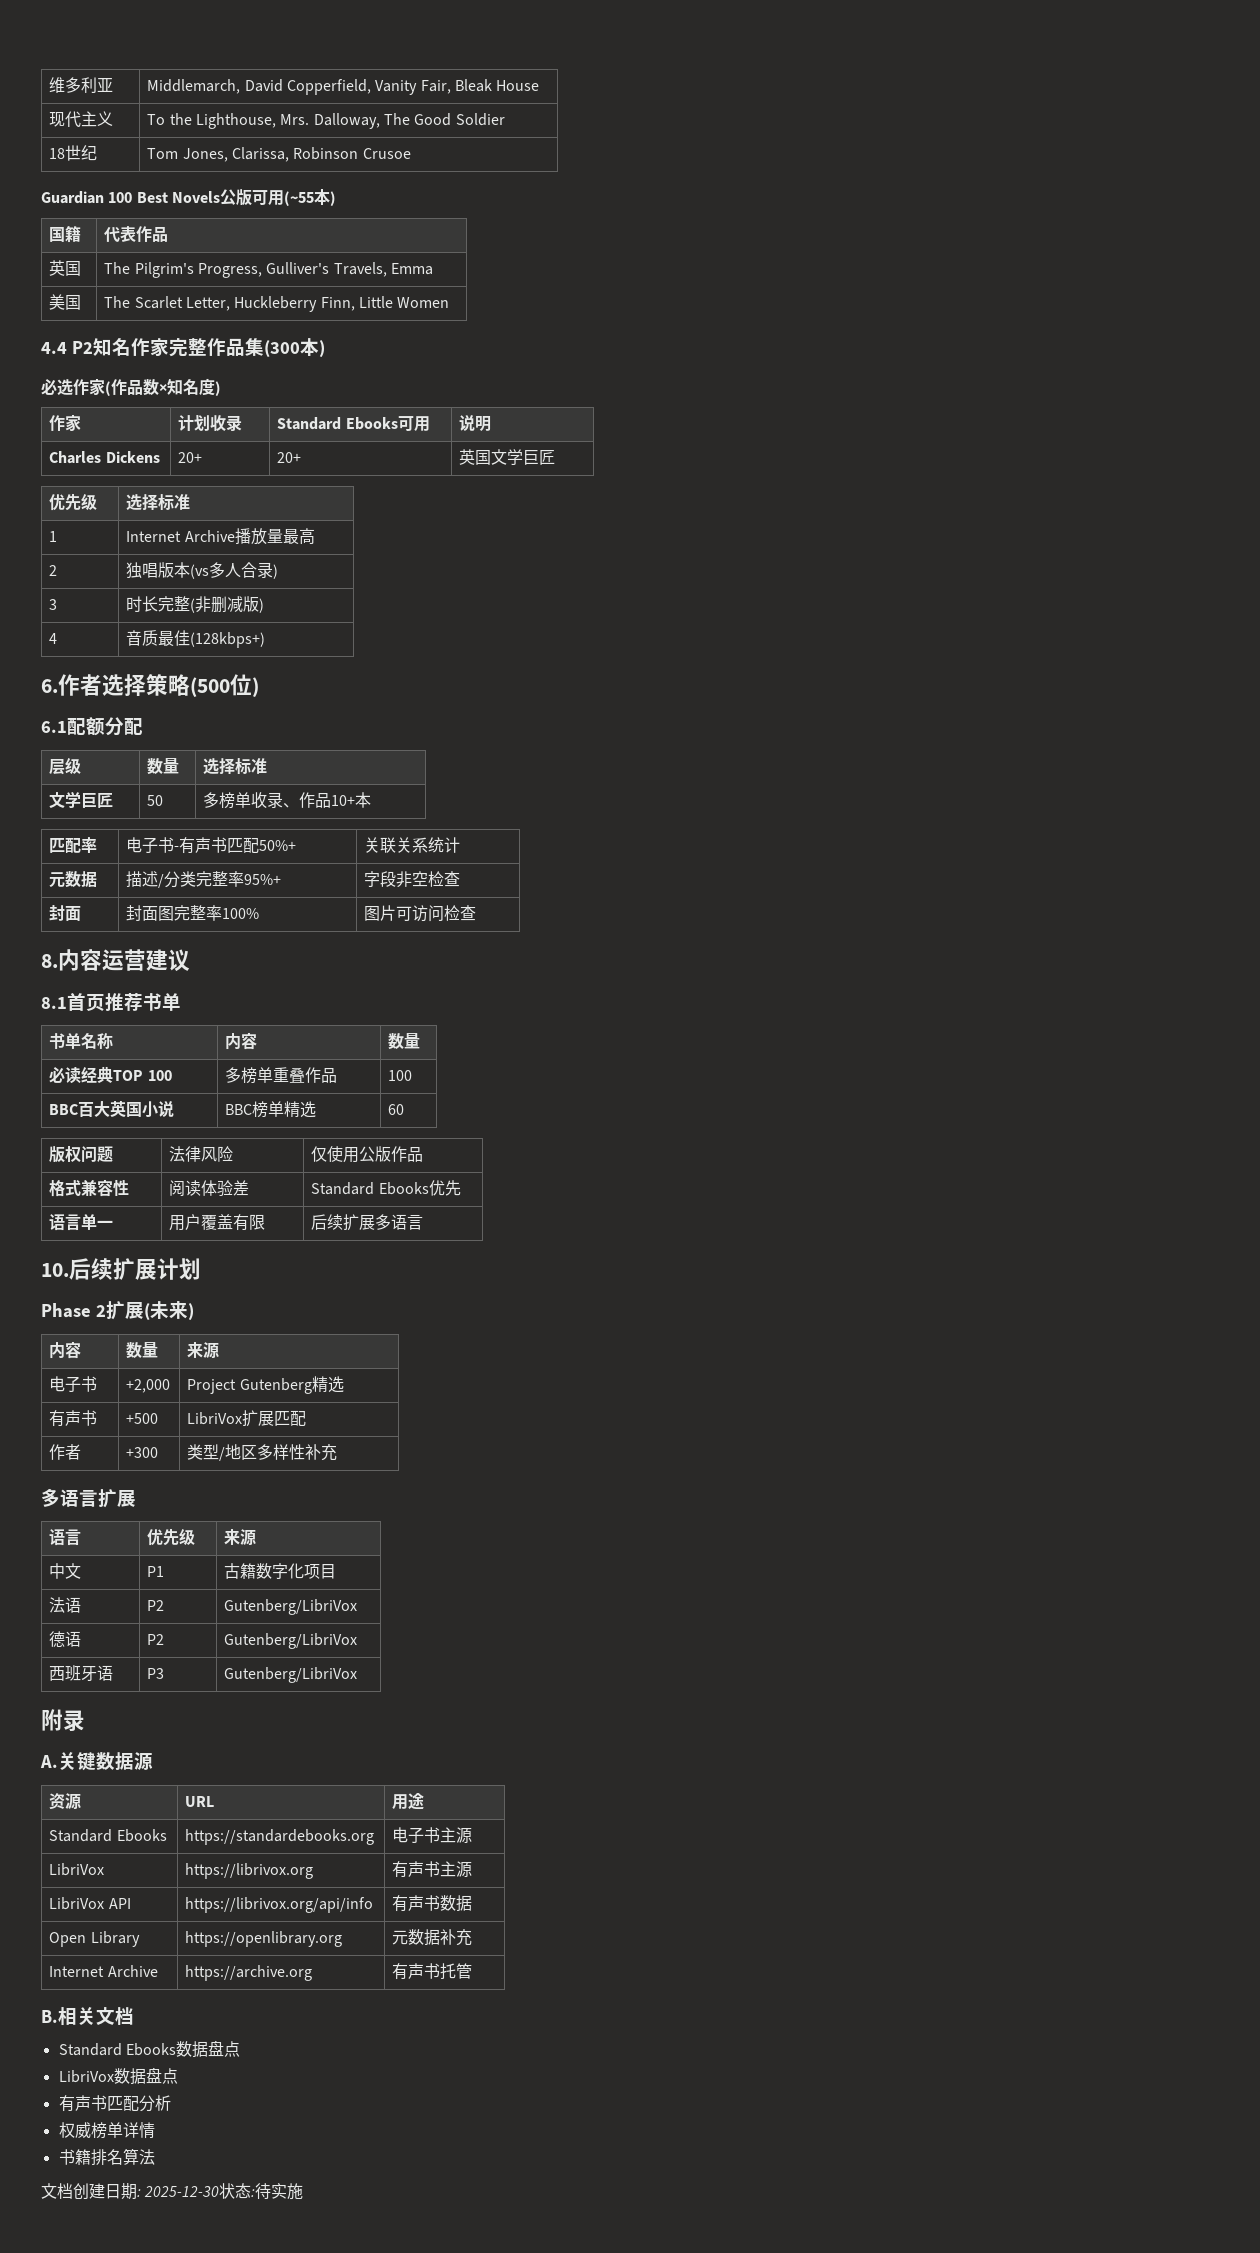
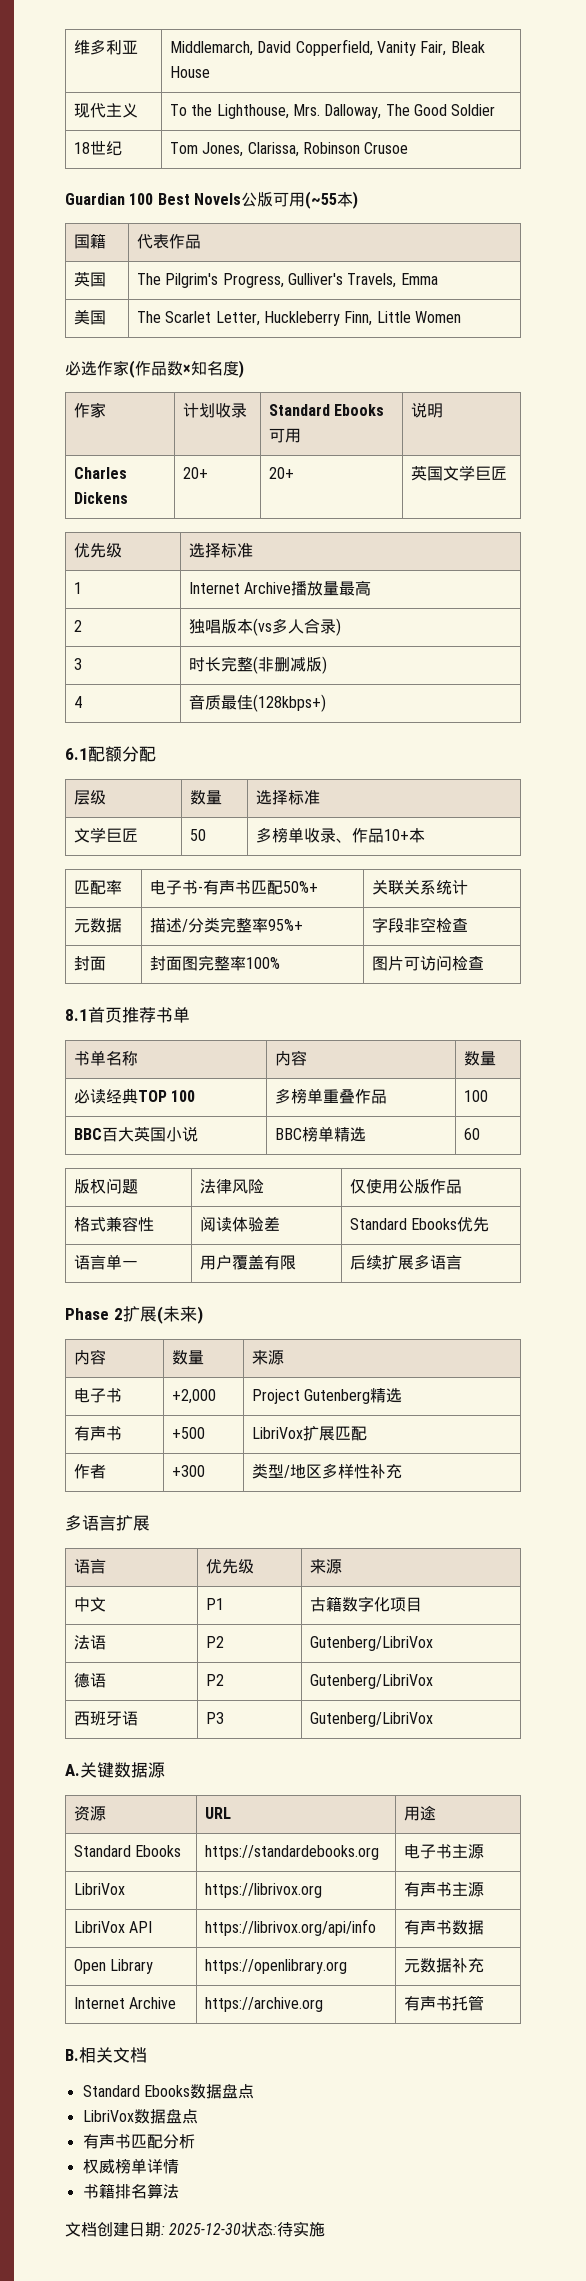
- 4.4 P2知名作家完整作品集(300本)
- 6.作者选择策略(500位)
- 8.内容运营建议
- 10.后续扩展计划
- 附录

